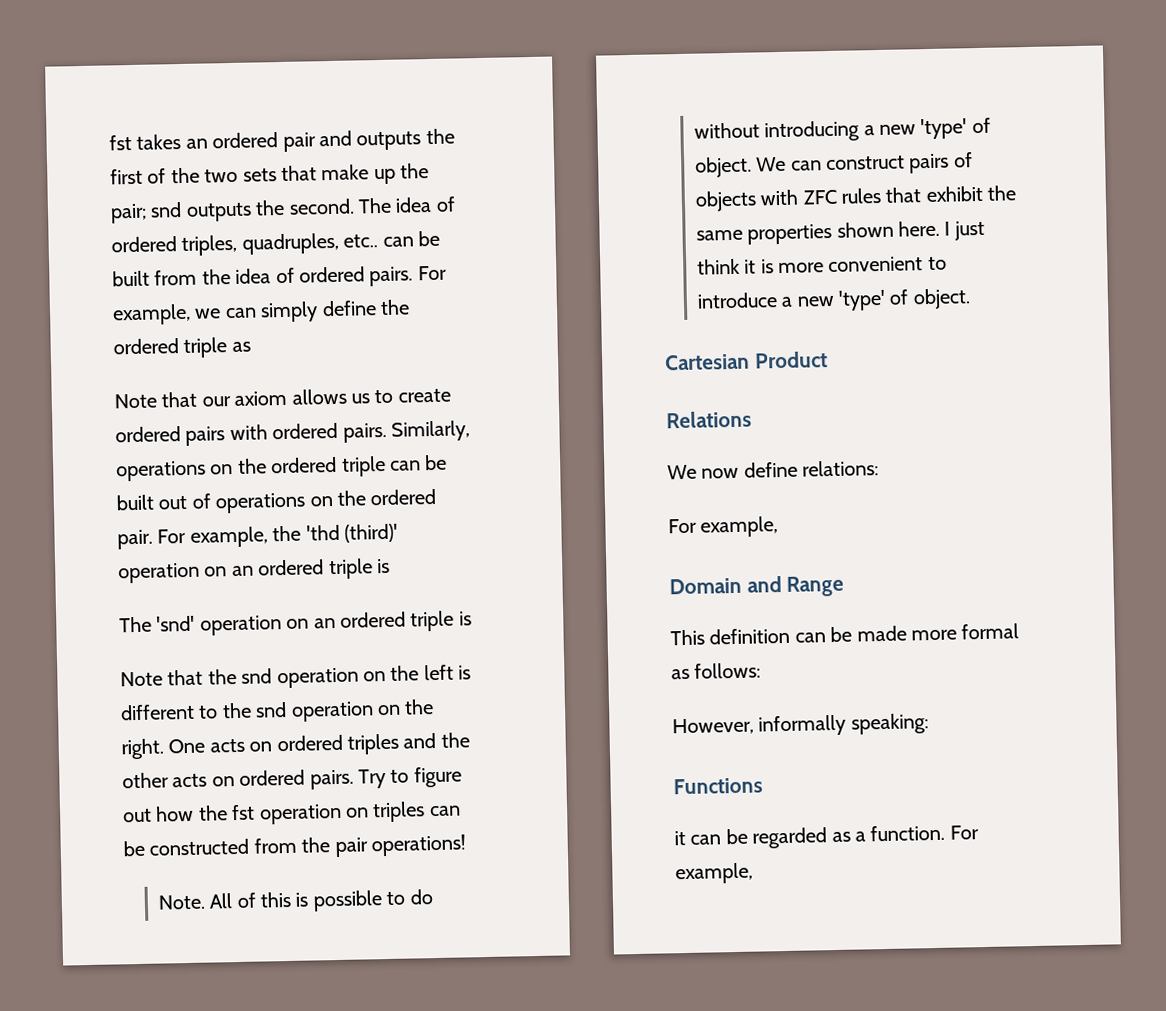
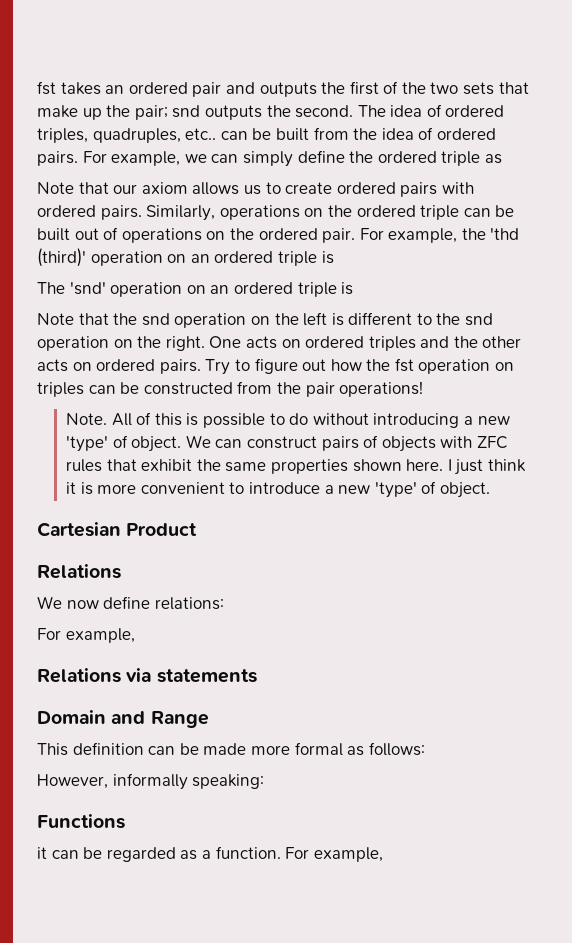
+ Relations via statements

